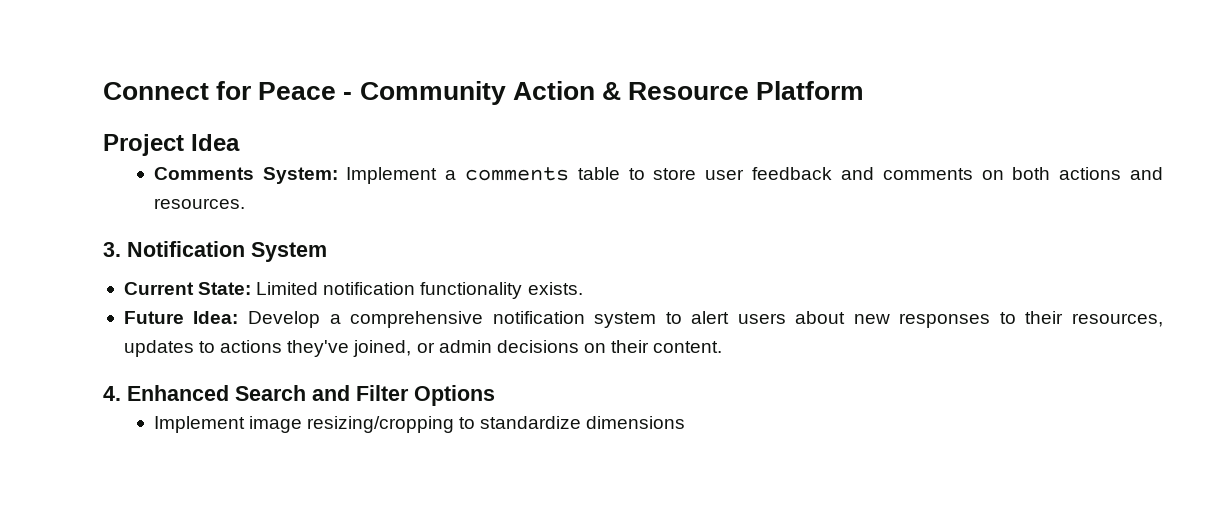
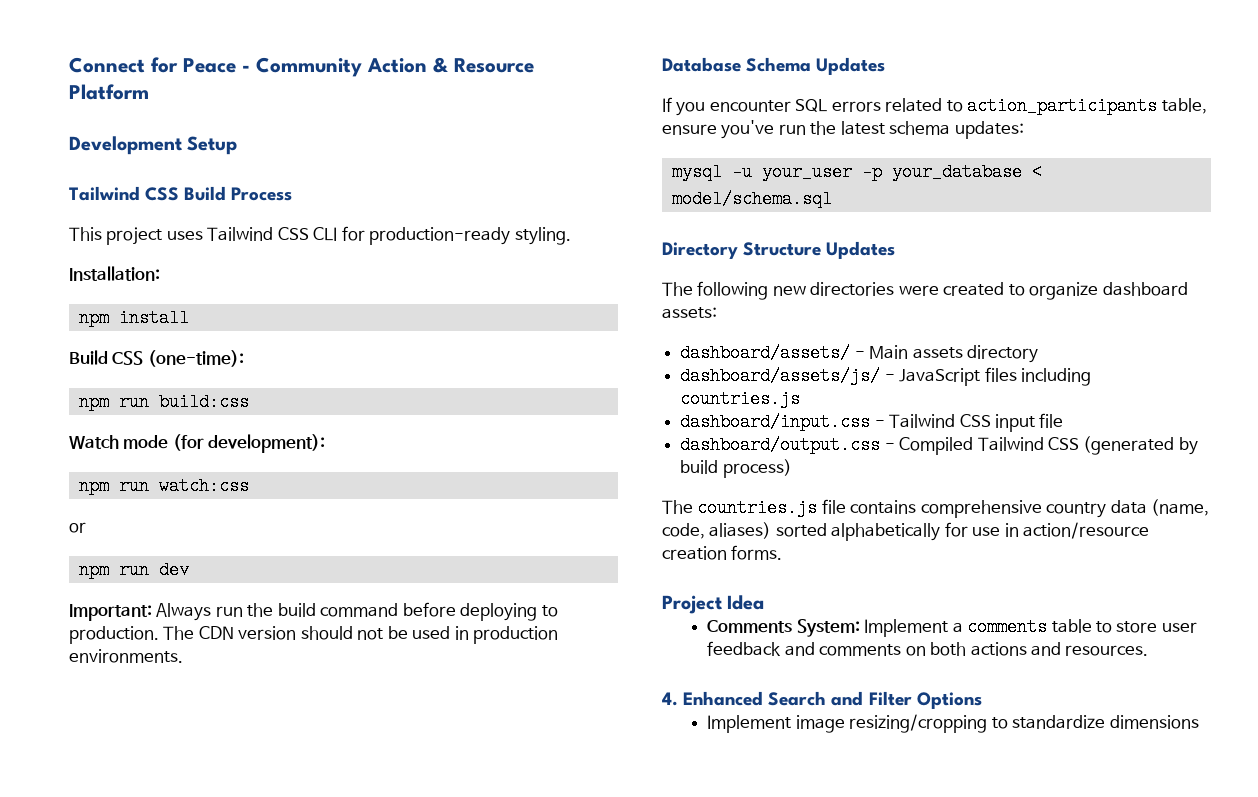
+ Development Setup
+ Tailwind CSS Build Process
+ This project uses Tailwind CSS CLI for production-ready styling.
+ Installation:
+ npm install
+ Build CSS (one-time):
+ npm run build:css
+ Watch mode (for development):
+ npm run watch:css
+ or
+ npm run dev
+ Important: Always run the build command before deploying to production. The CDN version should not be used in production environments.
+ Database Schema Updates
+ If you encounter SQL errors related to action_participants table, ensure you've run the latest schema updates:
+ mysql -u your_user -p your_database < model/schema.sql
+ Directory Structure Updates
+ The following new directories were created to organize dashboard assets:
+ dashboard/assets/ - Main assets directory
+ dashboard/assets/js/ - JavaScript files including countries.js
+ dashboard/input.css - Tailwind CSS input file
+ dashboard/output.css - Compiled Tailwind CSS (generated by build process)
+ The countries.js file contains comprehensive country data (name, code, aliases) sorted alphabetically for use in action/resource creation forms.
- 3. Notification System
- Current State: Limited notification functionality exists.
- Future Idea: Develop a comprehensive notification system to alert users about new responses to their resources, updates to actions they've joined, or admin decisions on their content.

